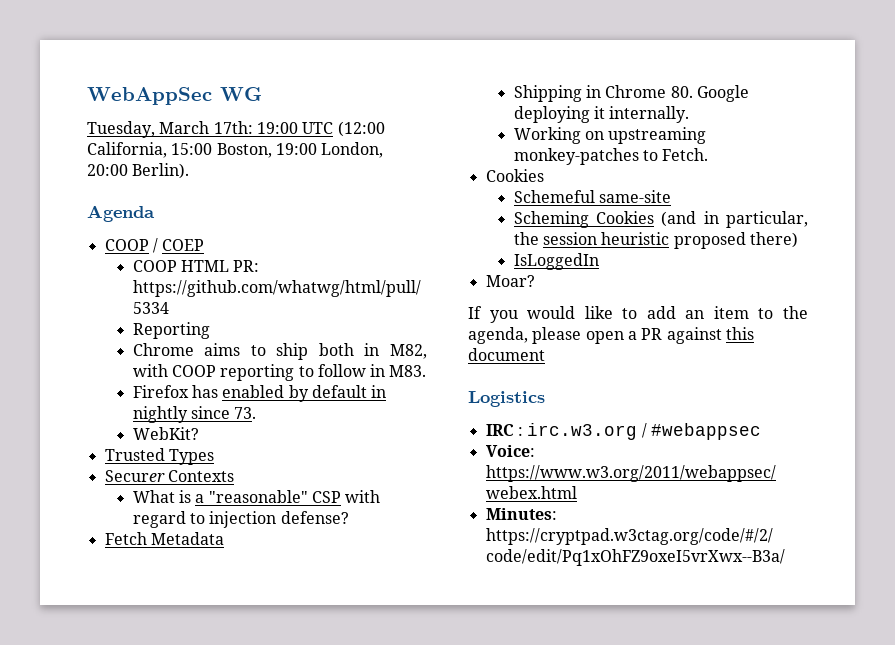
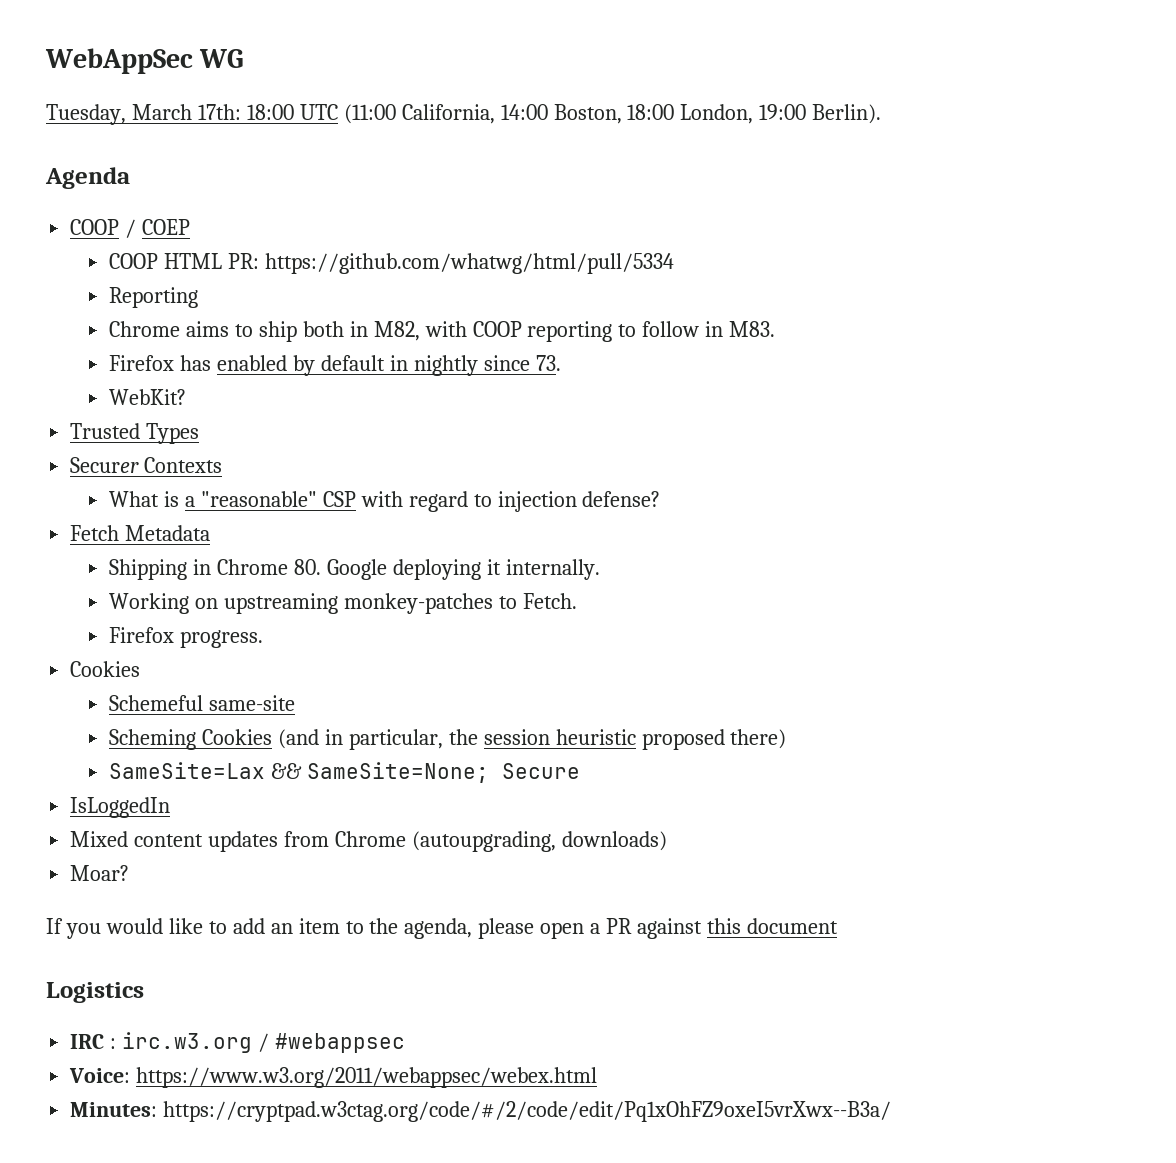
- Tuesday, March 17th: 19:00 UTC (12:00 California, 15:00 Boston, 19:00 London, 20:00 Berlin).
+ Tuesday, March 17th: 18:00 UTC (11:00 California, 14:00 Boston, 18:00 London, 19:00 Berlin).
+ Firefox progress.
+ SameSite=Lax && SameSite=None; Secure
  IsLoggedIn
+ Mixed content updates from Chrome (autoupgrading, downloads)

